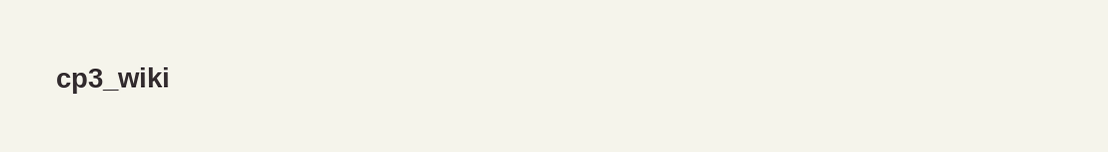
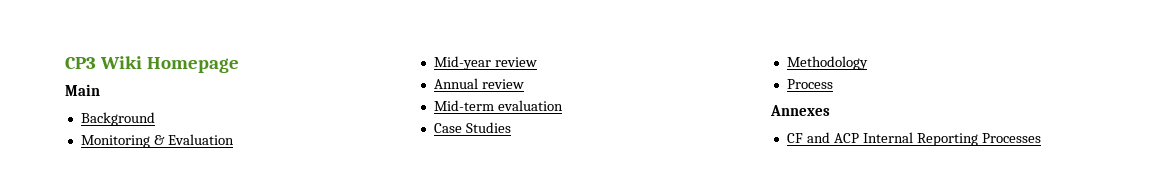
- cp3_wiki
+ CP3 Wiki Homepage
+ Main
+ Background
+ Monitoring & Evaluation
+ Mid-year review
+ Annual review
+ Mid-term evaluation
+ Case Studies
+ Methodology
+ Process
+ Annexes
+ CF and ACP Internal Reporting Processes

